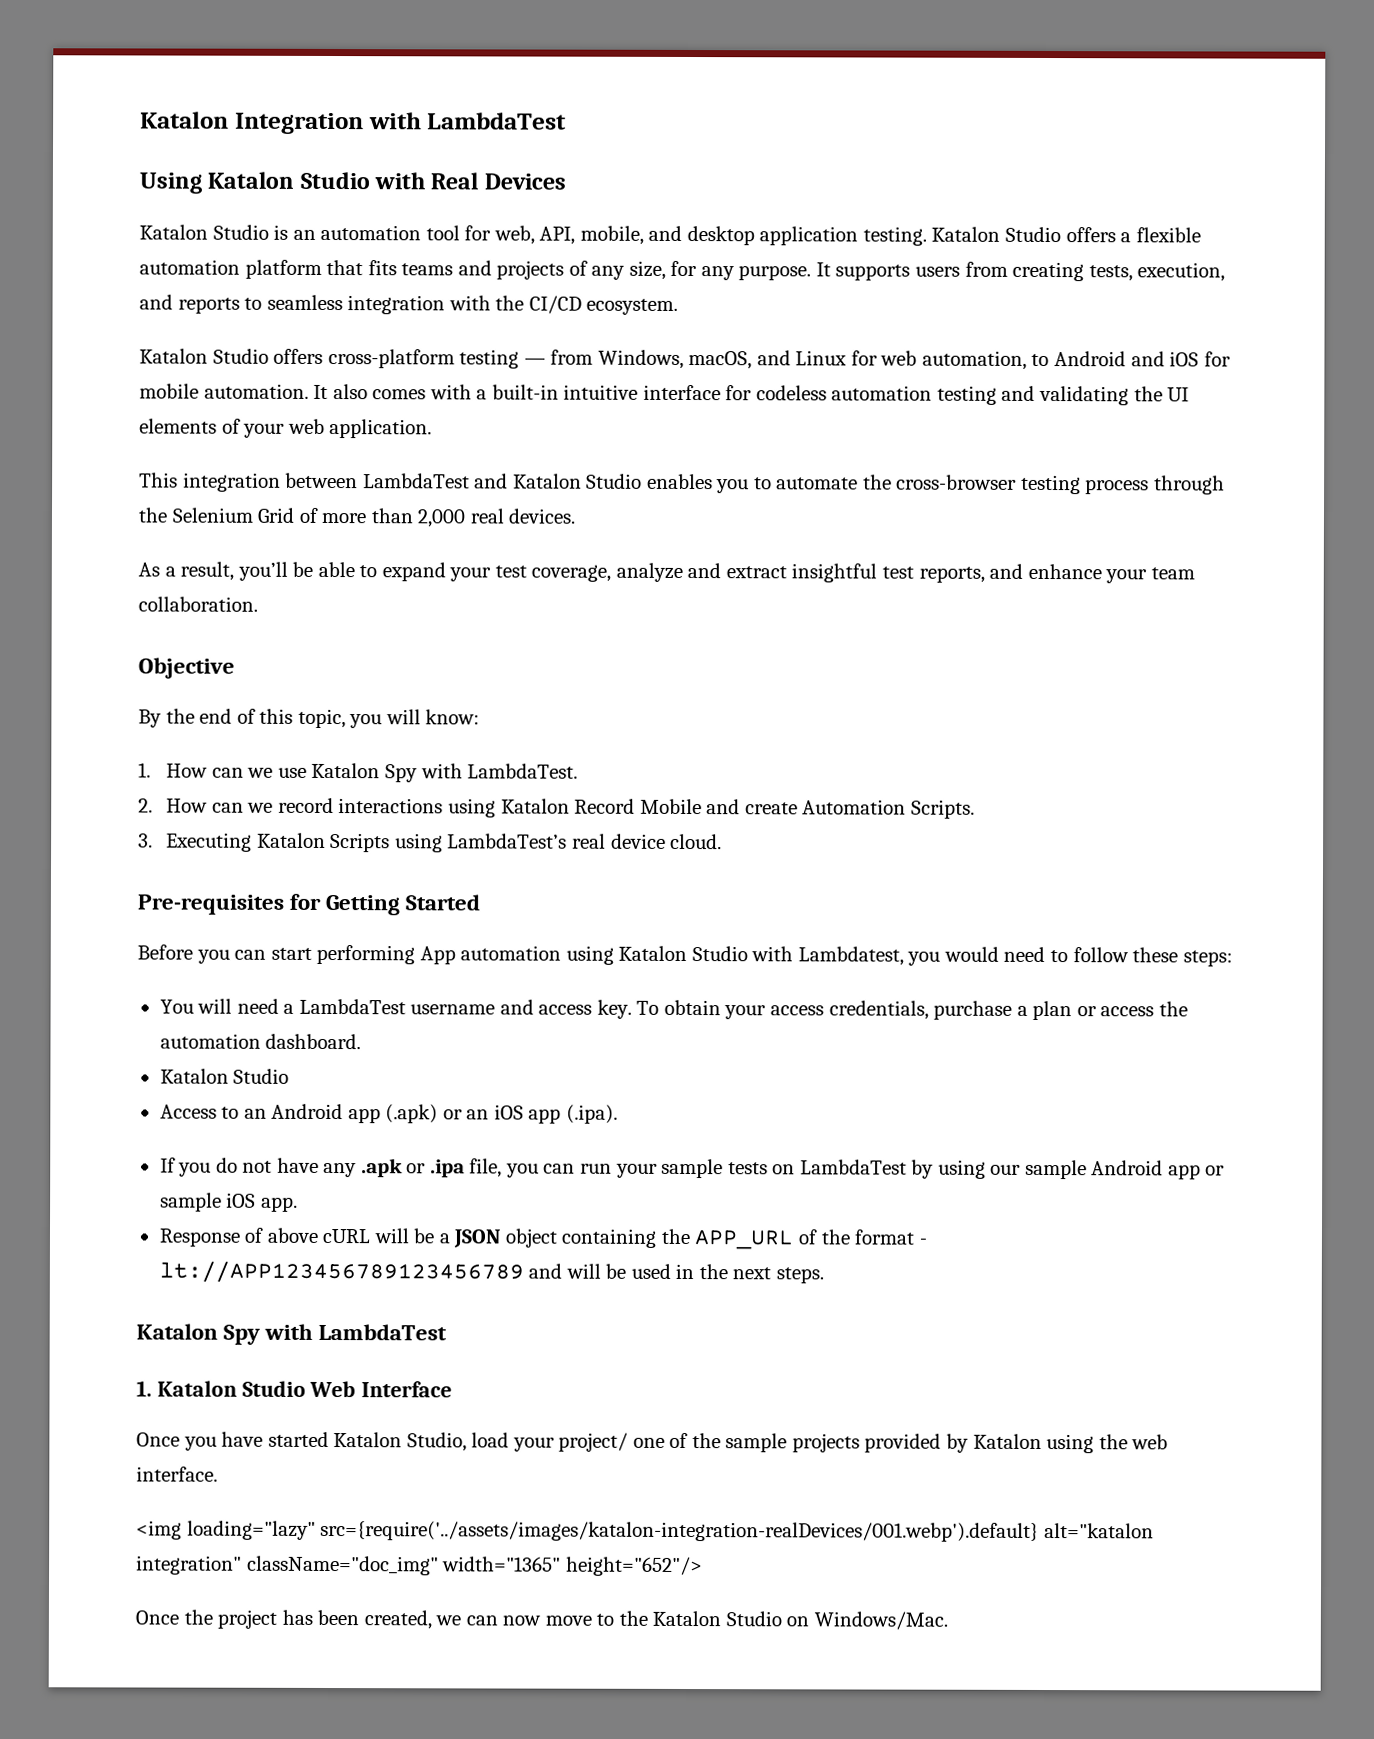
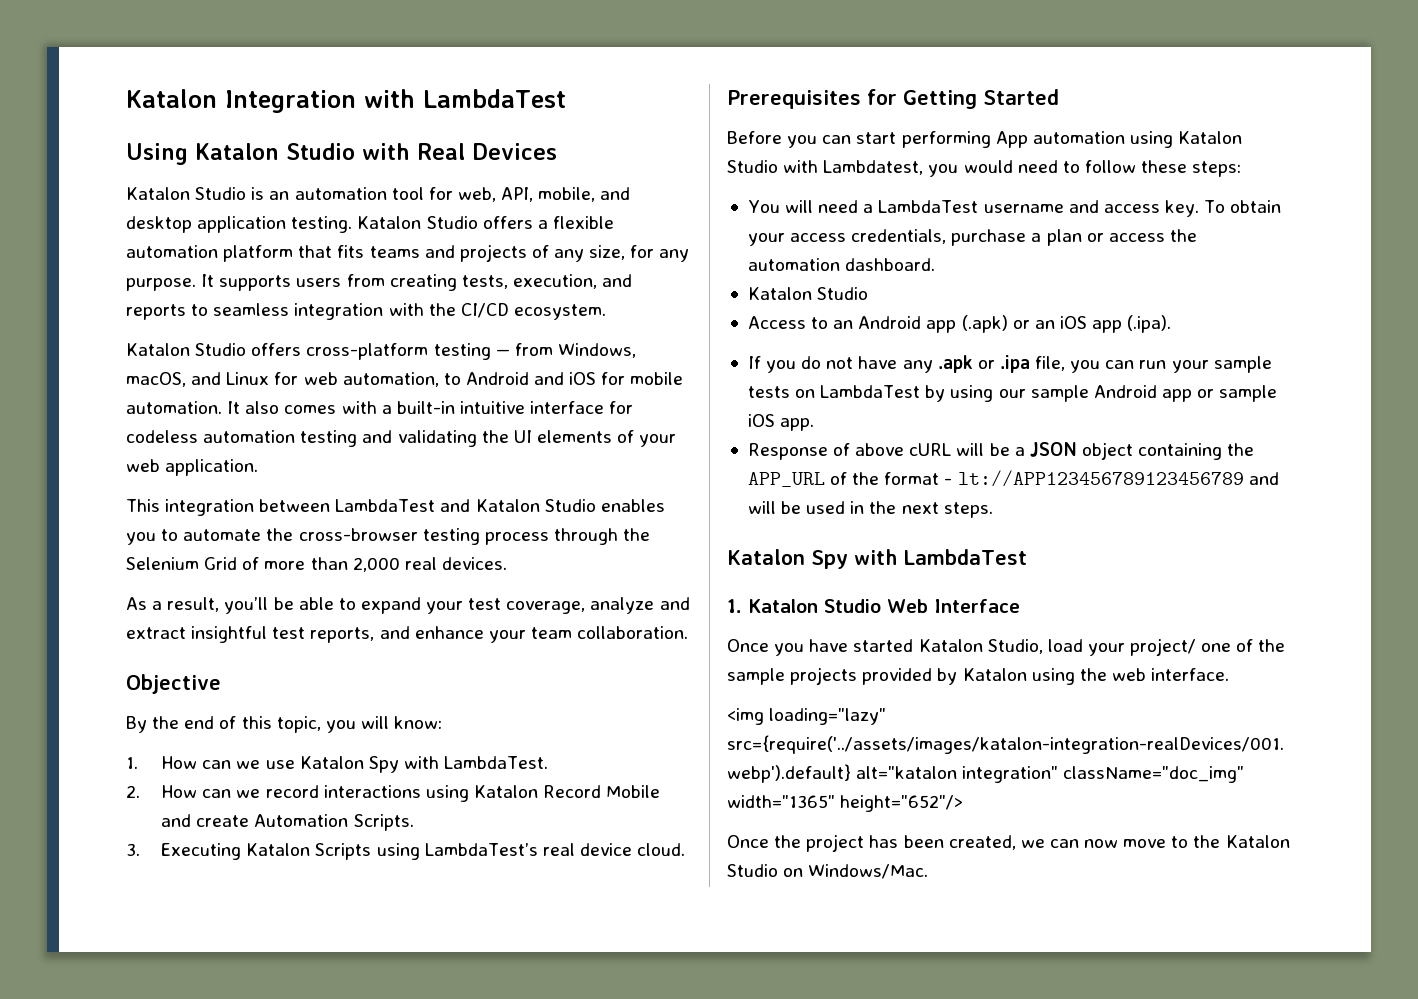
- Pre-requisites for Getting Started
+ Prerequisites for Getting Started

